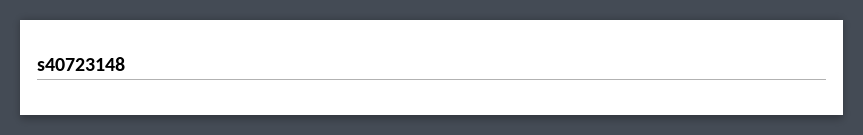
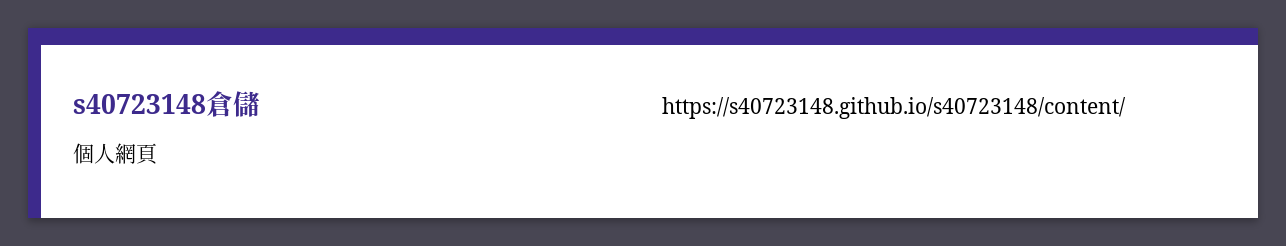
- s40723148
+ s40723148倉儲
+ 個人網頁https://s40723148.github.io/s40723148/content/

